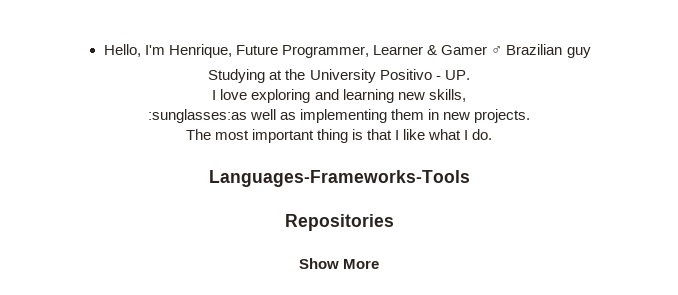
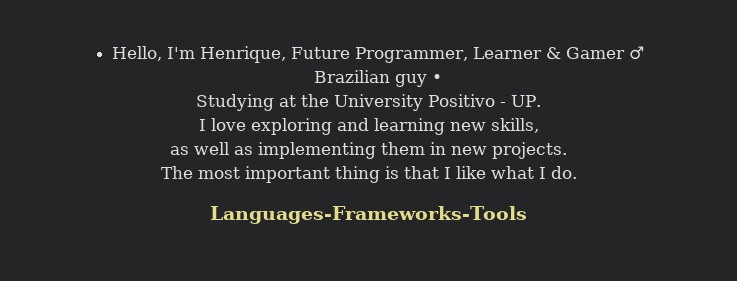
- Hello, I'm Henrique, Future Programmer, Learner & Gamer ♂ Brazilian guy
+ Hello, I'm Henrique, Future Programmer, Learner & Gamer ♂ Brazilian guy •
- :sunglasses:as well as implementing them in new projects.
+ as well as implementing them in new projects.
- Repositories
- Show More

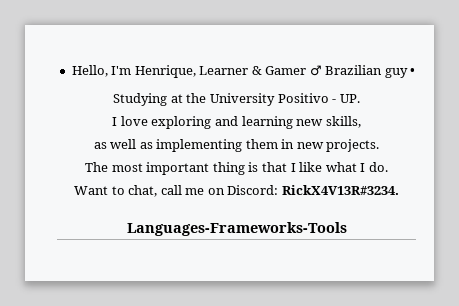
- Hello, I'm Henrique, Future Programmer, Learner & Gamer ♂ Brazilian guy •
+ Hello, I'm Henrique, Learner & Gamer ♂ Brazilian guy •
+ Want to chat, call me on Discord: RickX4V13R#3234.

